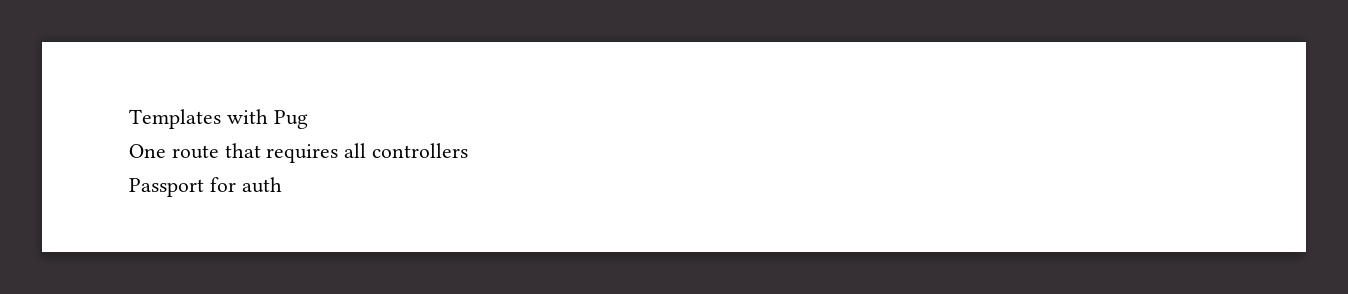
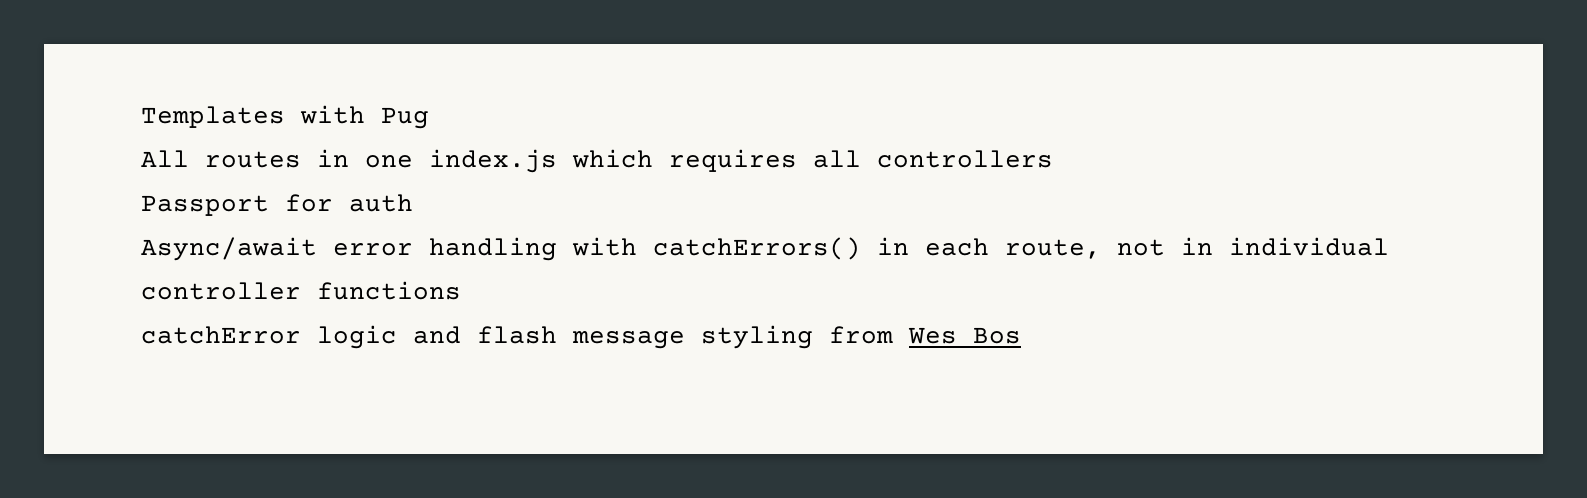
- One route that requires all controllers
+ All routes in one index.js which requires all controllers
+ Async/await error handling with catchErrors() in each route, not in individual controller functions
+ catchError logic and flash message styling from Wes Bos

